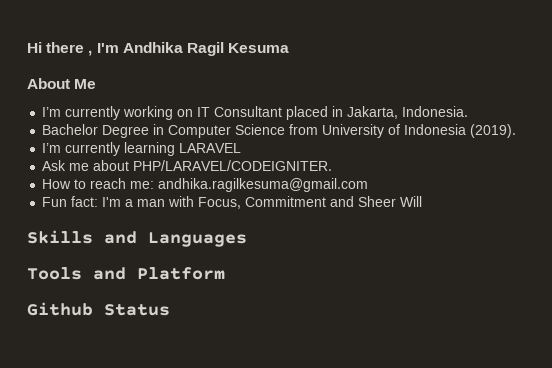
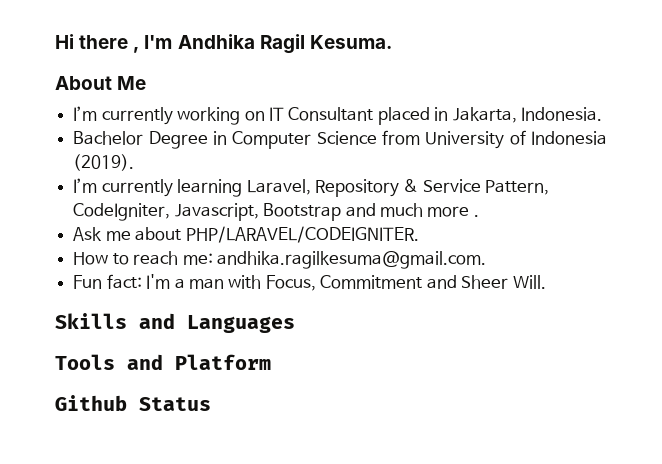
- Hi there , I'm Andhika Ragil Kesuma
+ Hi there , I'm Andhika Ragil Kesuma.
- I’m currently learning LARAVEL
+ I’m currently learning Laravel, Repository & Service Pattern, CodeIgniter, Javascript, Bootstrap and much more .
- How to reach me: andhika.ragilkesuma@gmail.com
+ How to reach me: andhika.ragilkesuma@gmail.com.
- Fun fact: I'm a man with Focus, Commitment and Sheer Will
+ Fun fact: I'm a man with Focus, Commitment and Sheer Will.

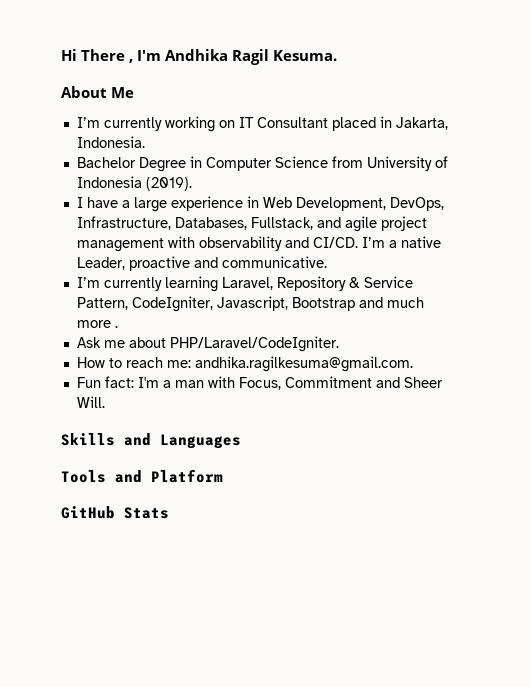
- Hi there , I'm Andhika Ragil Kesuma.
+ Hi There , I'm Andhika Ragil Kesuma.
+ I have a large experience in Web Development, DevOps, Infrastructure, Databases, Fullstack, and agile project management with observability and CI/CD. I’m a native Leader, proactive and communicative.
- Ask me about PHP/LARAVEL/CODEIGNITER.
+ Ask me about PHP/Laravel/CodeIgniter.
- Github Status
+ GitHub Stats

